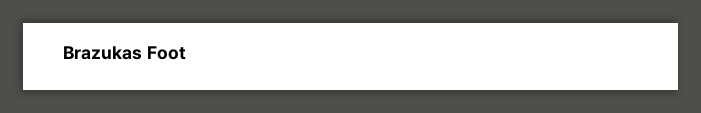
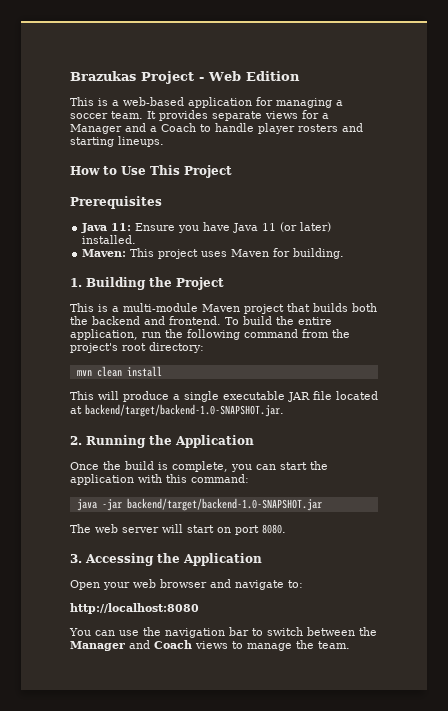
- Brazukas Foot
+ Brazukas Project - Web Edition
+ This is a web-based application for managing a soccer team. It provides separate views for a Manager and a Coach to handle player rosters and starting lineups.
+ How to Use This Project
+ Prerequisites
+ Java 11: Ensure you have Java 11 (or later) installed.
+ Maven: This project uses Maven for building.
+ 1. Building the Project
+ This is a multi-module Maven project that builds both the backend and frontend. To build the entire application, run the following command from the project's root directory:
+ mvn clean install
+ This will produce a single executable JAR file located at backend/target/backend-1.0-SNAPSHOT.jar.
+ 2. Running the Application
+ Once the build is complete, you can start the application with this command:
+ java -jar backend/target/backend-1.0-SNAPSHOT.jar
+ The web server will start on port 8080.
+ 3. Accessing the Application
+ Open your web browser and navigate to:
+ http://localhost:8080
+ You can use the navigation bar to switch between the Manager and Coach views to manage the team.

